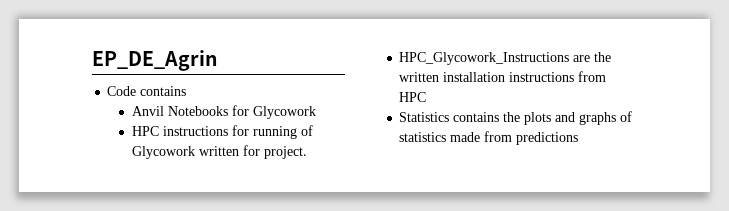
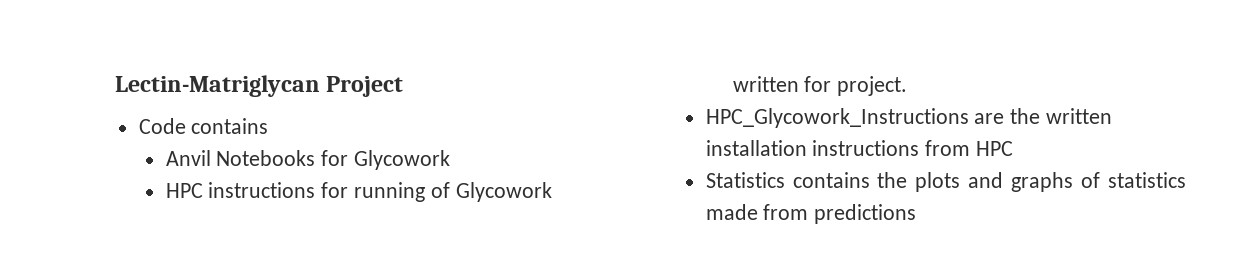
- EP_DE_Agrin
+ Lectin-Matriglycan Project

